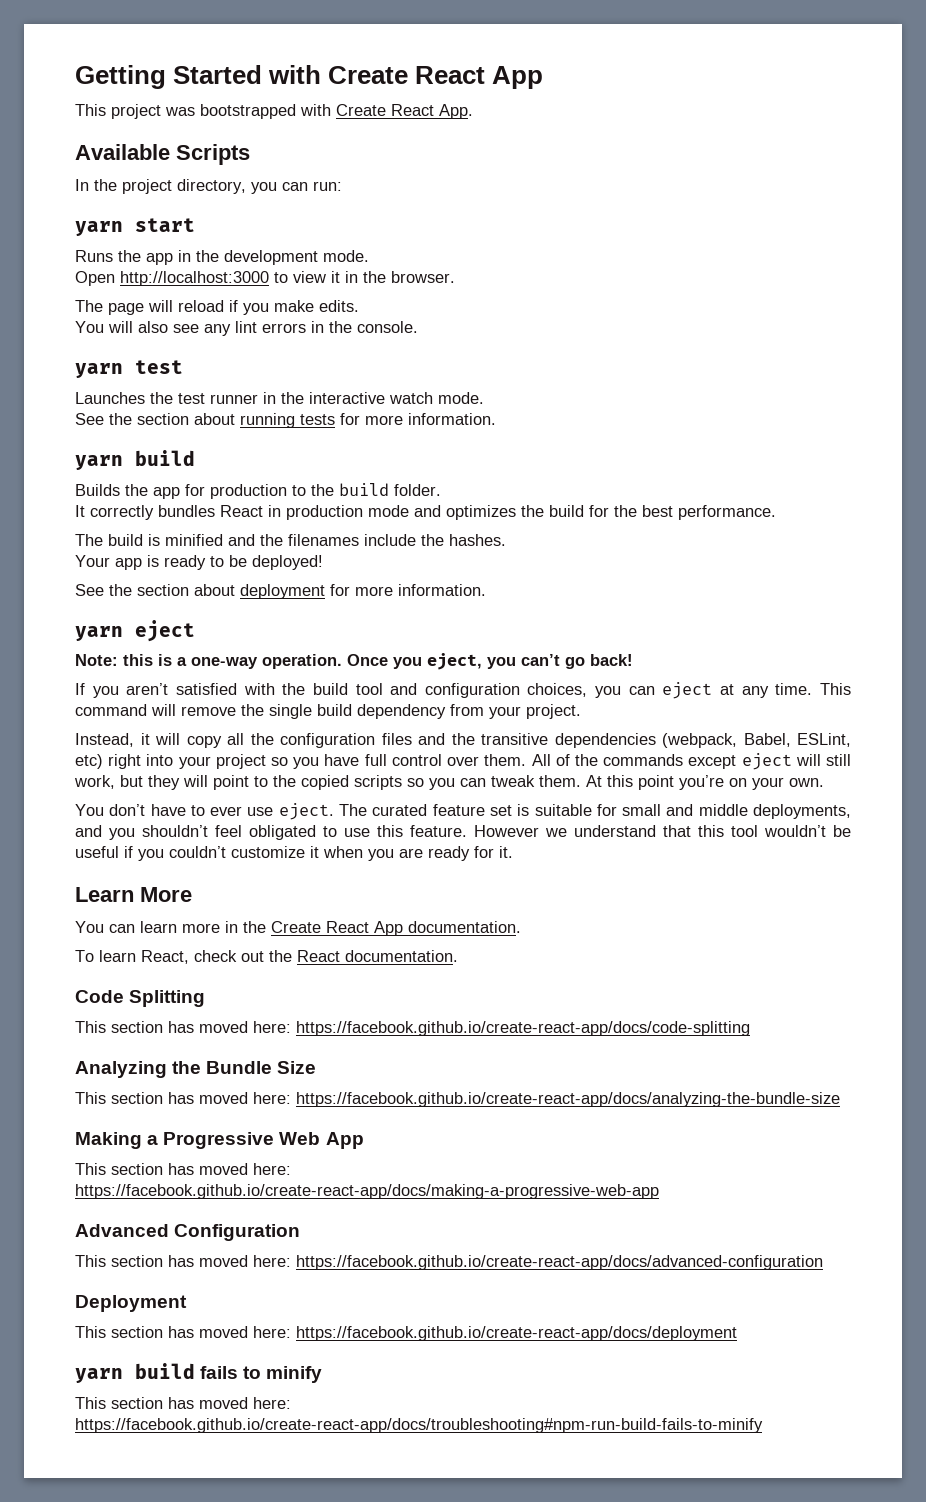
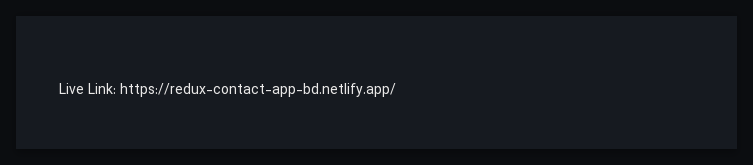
- Getting Started with Create React App
- This project was bootstrapped with Create React App.
- Available Scripts
- In the project directory, you can run:
- yarn start
- Runs the app in the development mode.
- Open http://localhost:3000 to view it in the browser.
- The page will reload if you make edits.
- You will also see any lint errors in the console.
- yarn test
- Launches the test runner in the interactive watch mode.
- See the section about running tests for more information.
- yarn build
- Builds the app for production to the build folder.
- It correctly bundles React in production mode and optimizes the build for the best performance.
- The build is minified and the filenames include the hashes.
- Your app is ready to be deployed!
- See the section about deployment for more information.
- yarn eject
- Note: this is a one-way operation. Once you eject, you can’t go back!
- If you aren’t satisfied with the build tool and configuration choices, you can eject at any time. This command will remove the single build dependency from your project.
- Instead, it will copy all the configuration files and the transitive dependencies (webpack, Babel, ESLint, etc) right into your project so you have full control over them. All of the commands except eject will still work, but they will point to the copied scripts so you can tweak them. At this point you’re on your own.
- You don’t have to ever use eject. The curated feature set is suitable for small and middle deployments, and you shouldn’t feel obligated to use this feature. However we understand that this tool wouldn’t be useful if you couldn’t customize it when you are ready for it.
- Learn More
- You can learn more in the Create React App documentation.
- To learn React, check out the React documentation.
- Code Splitting
- This section has moved here: https://facebook.github.io/create-react-app/docs/code-splitting
- Analyzing the Bundle Size
- This section has moved here: https://facebook.github.io/create-react-app/docs/analyzing-the-bundle-size
- Making a Progressive Web App
- This section has moved here: https://facebook.github.io/create-react-app/docs/making-a-progressive-web-app
- Advanced Configuration
- This section has moved here: https://facebook.github.io/create-react-app/docs/advanced-configuration
- Deployment
- This section has moved here: https://facebook.github.io/create-react-app/docs/deployment
- yarn build fails to minify
- This section has moved here: https://facebook.github.io/create-react-app/docs/troubleshooting#npm-run-build-fails-to-minify
+ Live Link: https://redux-contact-app-bd.netlify.app/

